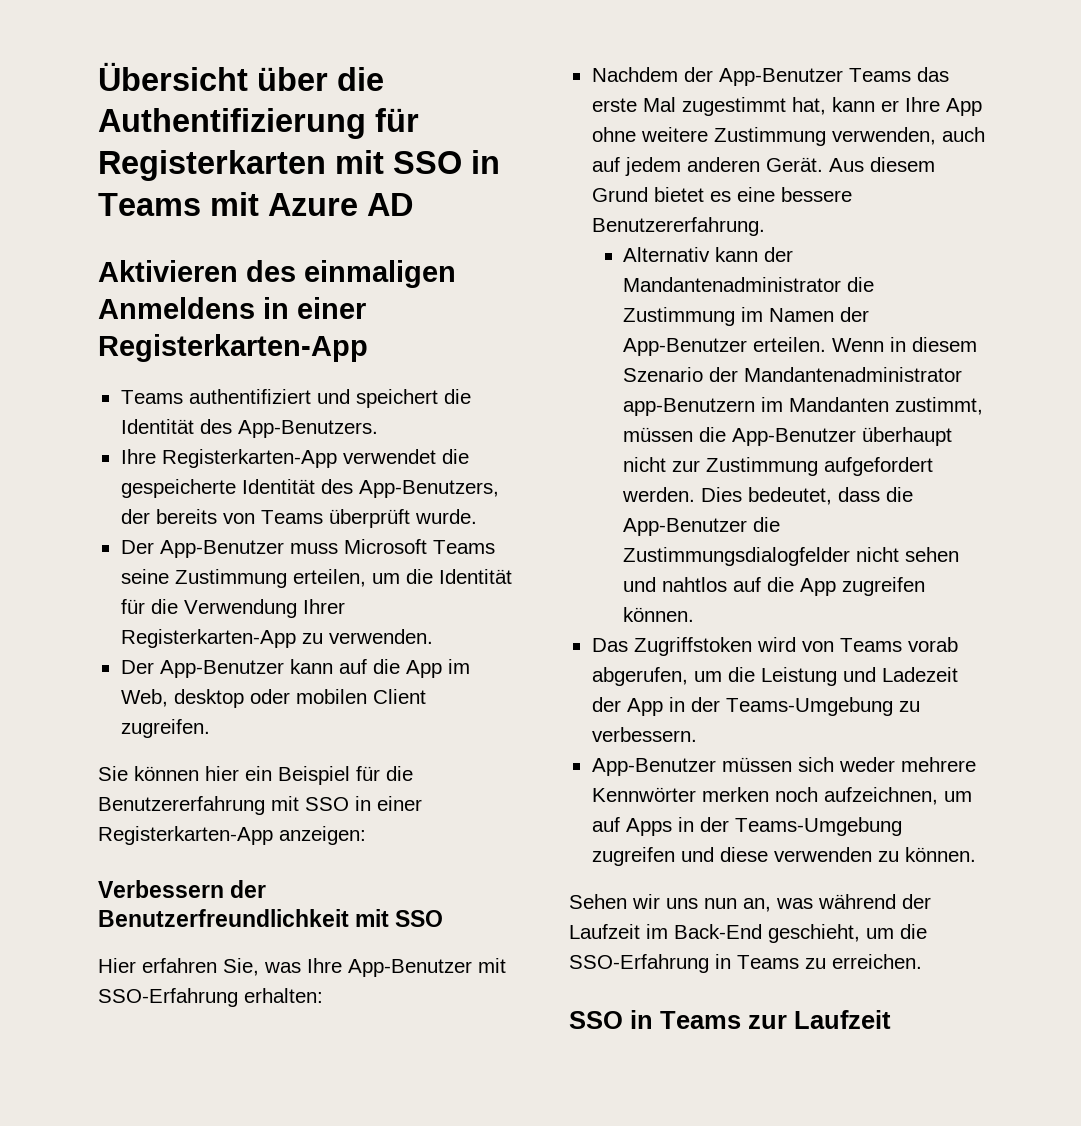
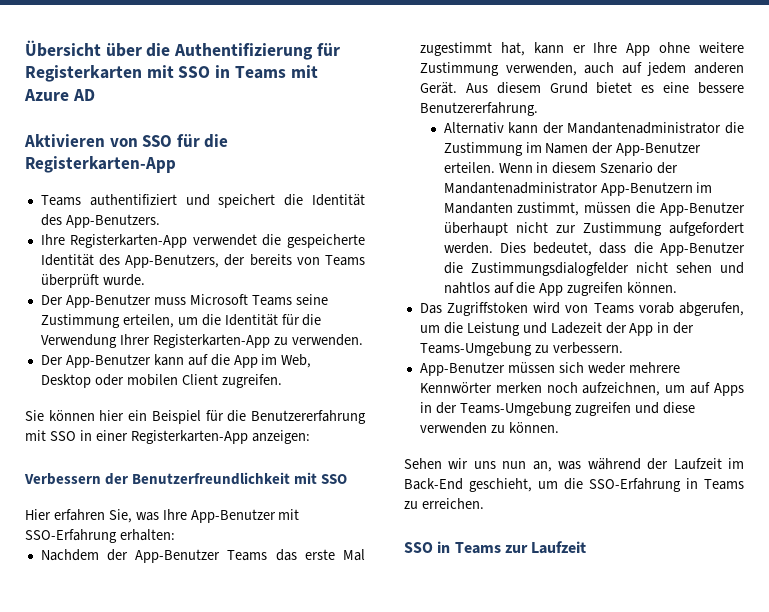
- Aktivieren des einmaligen Anmeldens in einer Registerkarten-App
+ Aktivieren von SSO für die Registerkarten-App
- Der App-Benutzer kann auf die App im Web, desktop oder mobilen Client zugreifen.
+ Der App-Benutzer kann auf die App im Web, Desktop oder mobilen Client zugreifen.
- Wenn in diesem Szenario der Mandantenadministrator app-Benutzern im Mandanten zustimmt, müssen die App-Benutzer überhaupt nicht zur Zustimmung aufgefordert werden.
+ Wenn in diesem Szenario der Mandantenadministrator App-Benutzern im Mandanten zustimmt, müssen die App-Benutzer überhaupt nicht zur Zustimmung aufgefordert werden.

